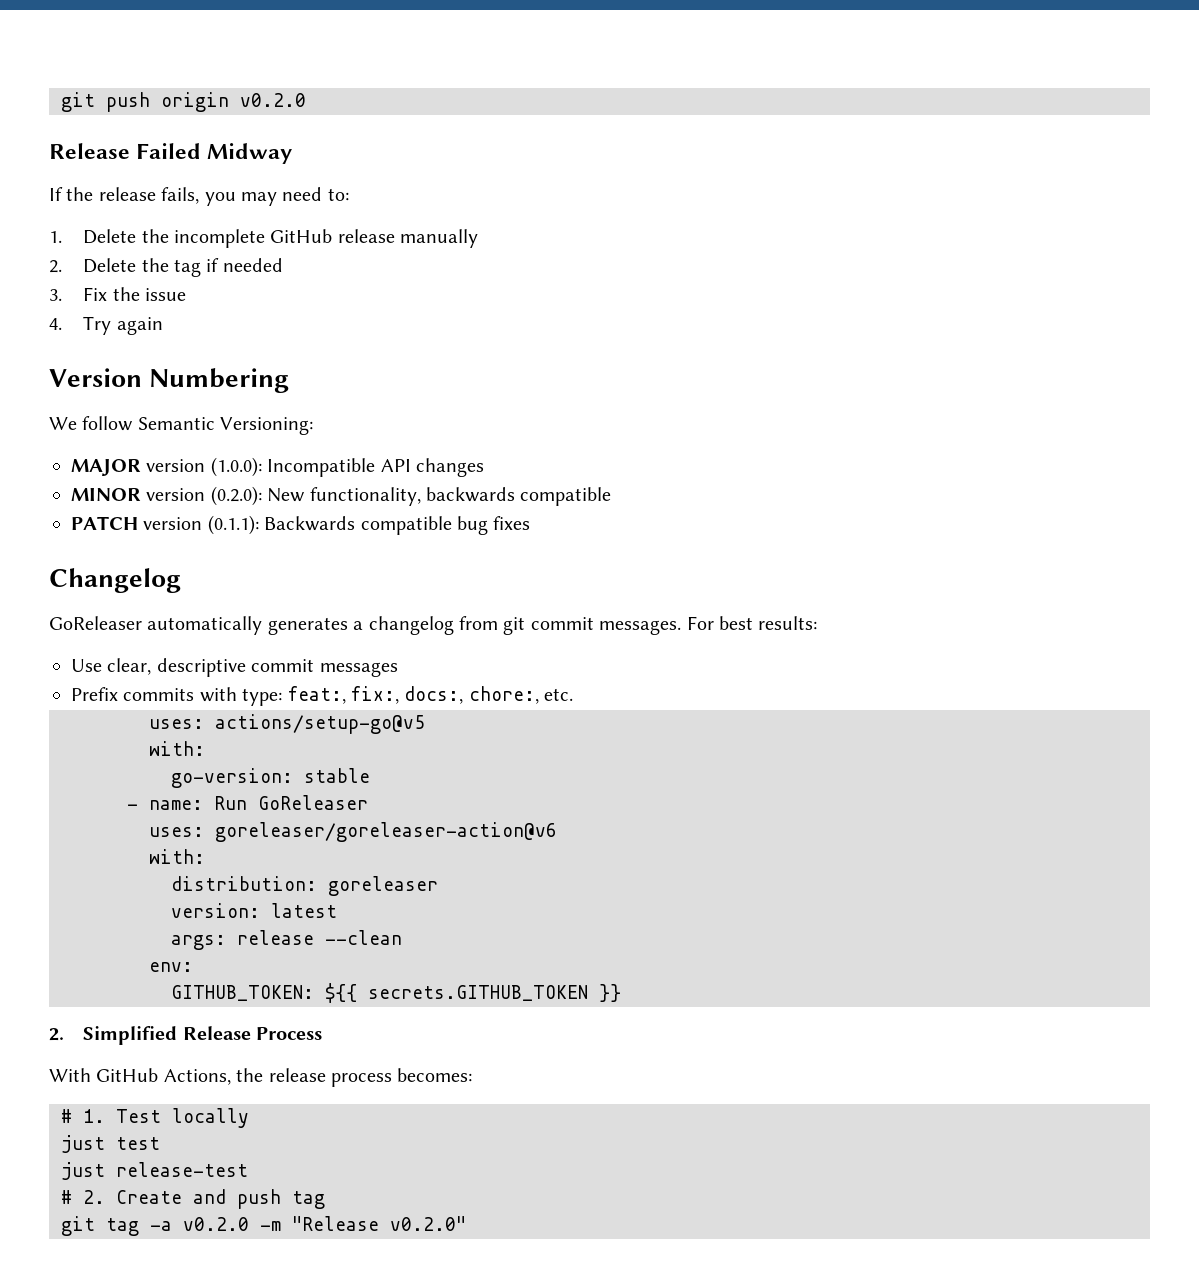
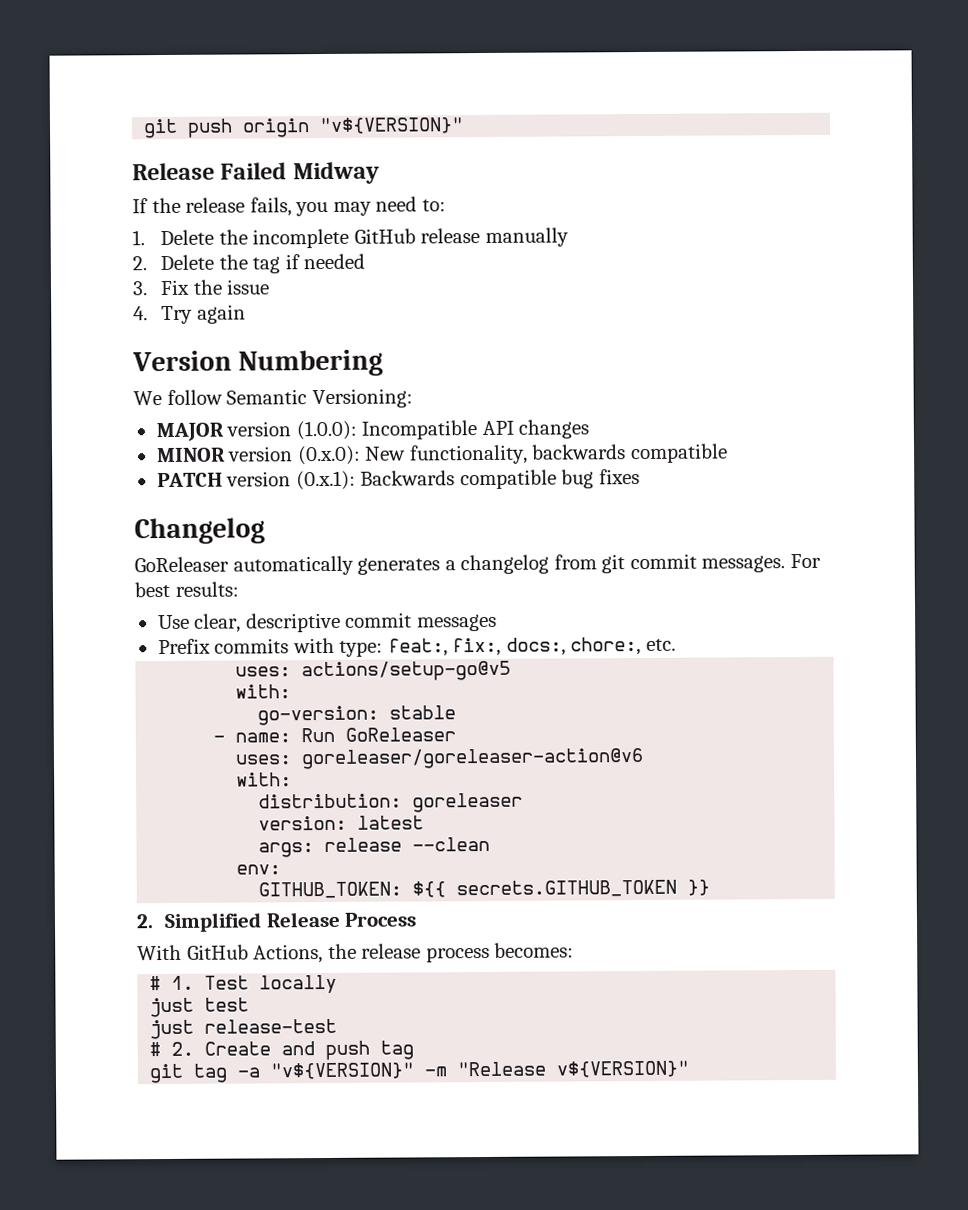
- git push origin v0.2.0
+ git push origin "v${VERSION}"
- MINOR version (0.2.0): New functionality, backwards compatible
+ MINOR version (0.x.0): New functionality, backwards compatible
- PATCH version (0.1.1): Backwards compatible bug fixes
+ PATCH version (0.x.1): Backwards compatible bug fixes
- git tag -a v0.2.0 -m "Release v0.2.0"
+ git tag -a "v${VERSION}" -m "Release v${VERSION}"

